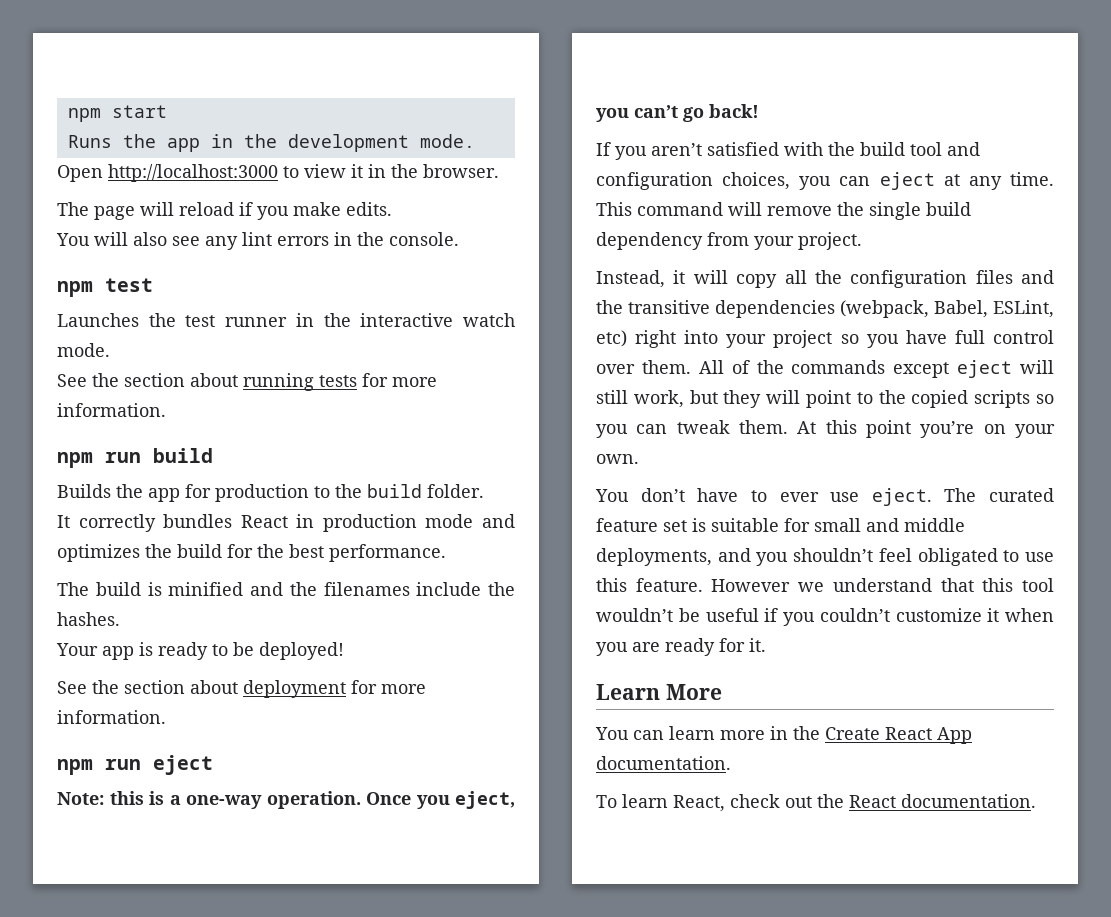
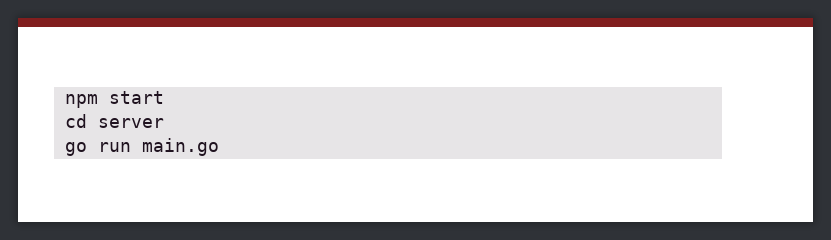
- Runs the app in the development mode.
- Open http://localhost:3000 to view it in the browser.
- The page will reload if you make edits.
- You will also see any lint errors in the console.
- npm test
- Launches the test runner in the interactive watch mode.
- See the section about running tests for more information.
- npm run build
- Builds the app for production to the build folder.
- It correctly bundles React in production mode and optimizes the build for the best performance.
- The build is minified and the filenames include the hashes.
- Your app is ready to be deployed!
- See the section about deployment for more information.
- npm run eject
- Note: this is a one-way operation. Once you eject, you can’t go back!
- If you aren’t satisfied with the build tool and configuration choices, you can eject at any time. This command will remove the single build dependency from your project.
- Instead, it will copy all the configuration files and the transitive dependencies (webpack, Babel, ESLint, etc) right into your project so you have full control over them. All of the commands except eject will still work, but they will point to the copied scripts so you can tweak them. At this point you’re on your own.
- You don’t have to ever use eject. The curated feature set is suitable for small and middle deployments, and you shouldn’t feel obligated to use this feature. However we understand that this tool wouldn’t be useful if you couldn’t customize it when you are ready for it.
- Learn More
- You can learn more in the Create React App documentation.
- To learn React, check out the React documentation.
+ cd server
+ go run main.go

